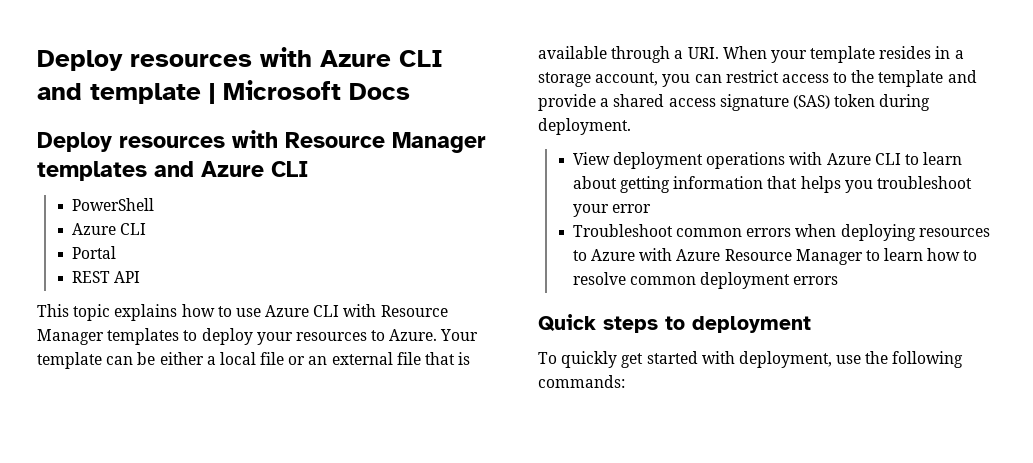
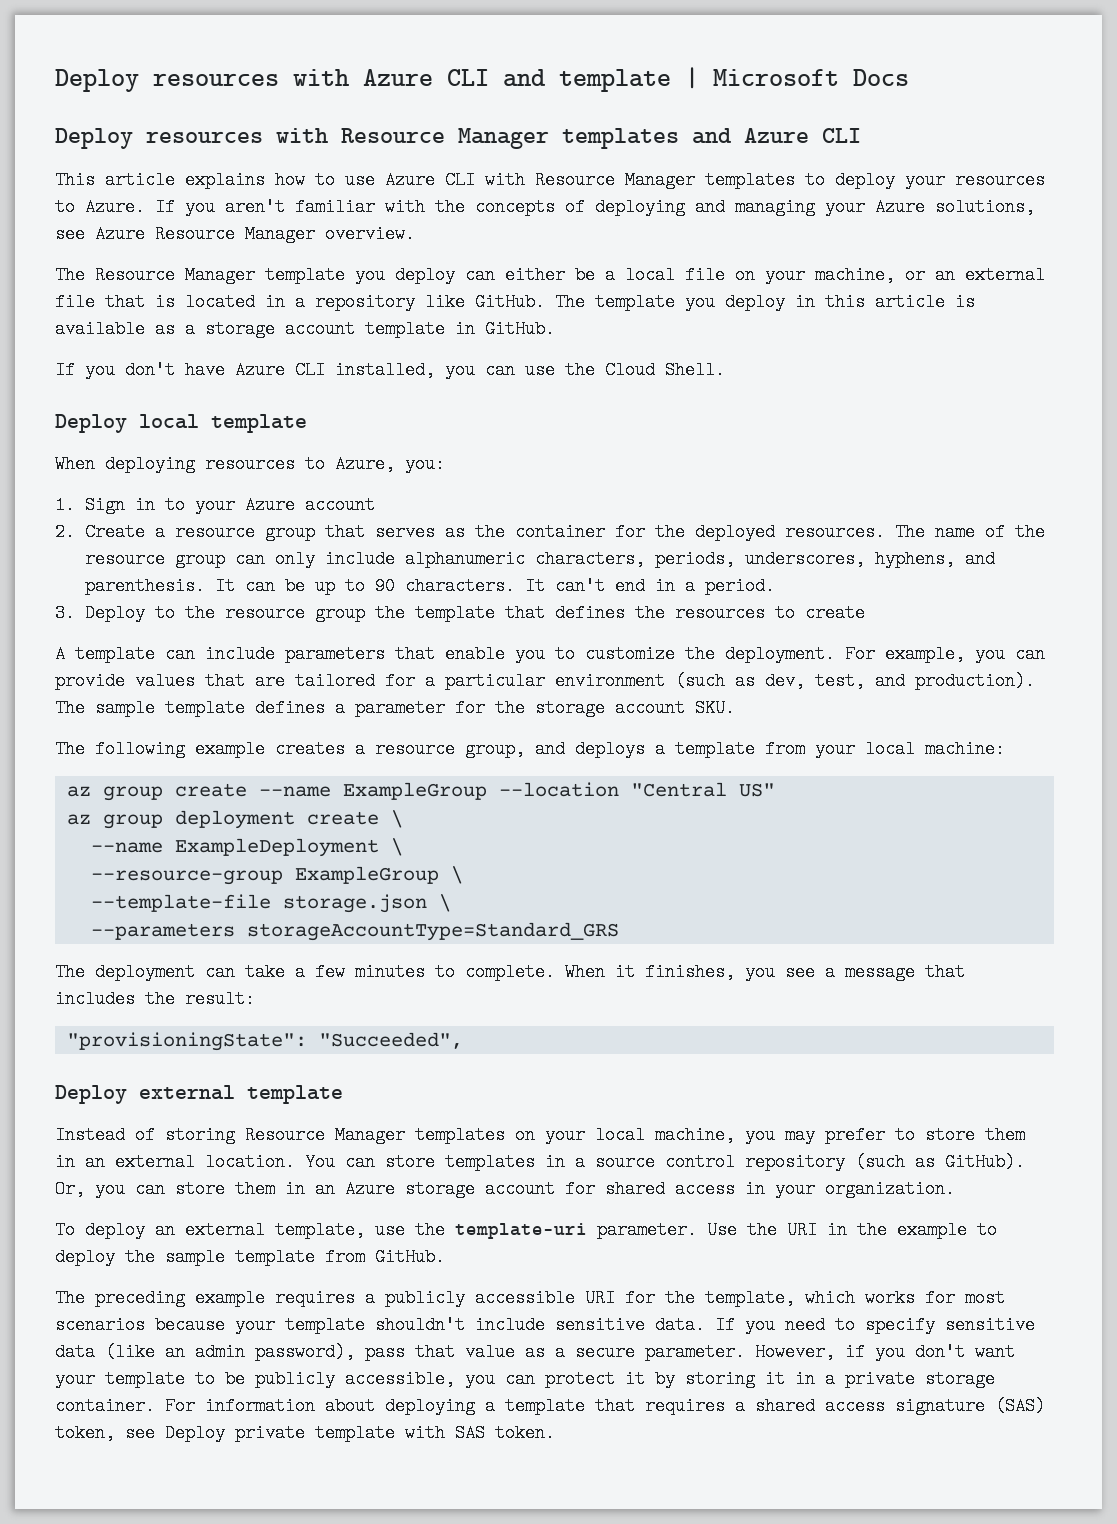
- PowerShell
- Azure CLI
- Portal
- REST API
- This topic explains how to use Azure CLI with Resource Manager templates to deploy your resources to Azure.
+ This article explains how to use Azure CLI with Resource Manager templates to deploy your resources to Azure.
- Your template can be either a local file or an external file that is available through a URI. When your template resides in a storage account, you can restrict access to the template and provide a shared access signature (SAS) token during deployment.
- View deployment operations with Azure CLI to learn about getting information that helps you troubleshoot your error
- Troubleshoot common errors when deploying resources to Azure with Azure Resource Manager to learn how to resolve common deployment errors
- Quick steps to deployment
- To quickly get started with deployment, use the following commands:
+ If you aren't familiar with the concepts of deploying and managing your Azure solutions, see Azure Resource Manager overview.
+ The Resource Manager template you deploy can either be a local file on your machine, or an external file that is located in a repository like GitHub. The template you deploy in this article is available as a storage account template in GitHub.
+ If you don't have Azure CLI installed, you can use the Cloud Shell.
+ Deploy local template
+ When deploying resources to Azure, you:
+ 1. Sign in to your Azure account
+ 2. Create a resource group that serves as the container for the deployed resources. The name of the resource group can only include alphanumeric characters, periods, underscores, hyphens, and parenthesis. It can be up to 90 characters. It can't end in a period.
+ 3. Deploy to the resource group the template that defines the resources to create
+ A template can include parameters that enable you to customize the deployment. For example, you can provide values that are tailored for a particular environment (such as dev, test, and production). The sample template defines a parameter for the storage account SKU.
+ The following example creates a resource group, and deploys a template from your local machine:
+ az group create --name ExampleGroup --location "Central US"
+ az group deployment create \
+ --name ExampleDeployment \
+ --resource-group ExampleGroup \
+ --template-file storage.json \
+ --parameters storageAccountType=Standard_GRS
+ The deployment can take a few minutes to complete. When it finishes, you see a message that includes the result:
+ "provisioningState": "Succeeded",
+ Deploy external template
+ Instead of storing Resource Manager templates on your local machine, you may prefer to store them in an external location. You can store templates in a source control repository (such as GitHub). Or, you can store them in an Azure storage account for shared access in your organization.
+ To deploy an external template, use the template-uri parameter. Use the URI in the example to deploy the sample template from GitHub.
+ The preceding example requires a publicly accessible URI for the template, which works for most scenarios because your template shouldn't include sensitive data. If you need to specify sensitive data (like an admin password), pass that value as a secure parameter. However, if you don't want your template to be publicly accessible, you can protect it by storing it in a private storage container. For information about deploying a template that requires a shared access signature (SAS) token, see Deploy private template with SAS token.

